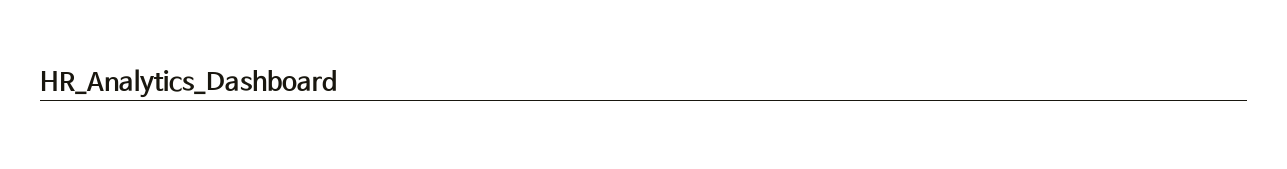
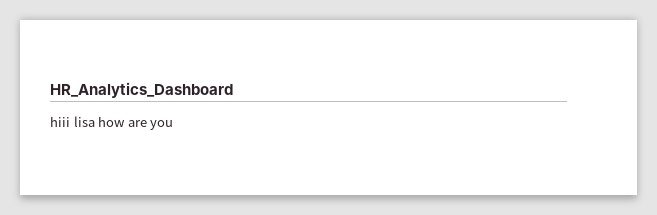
+ hiii lisa how are you

